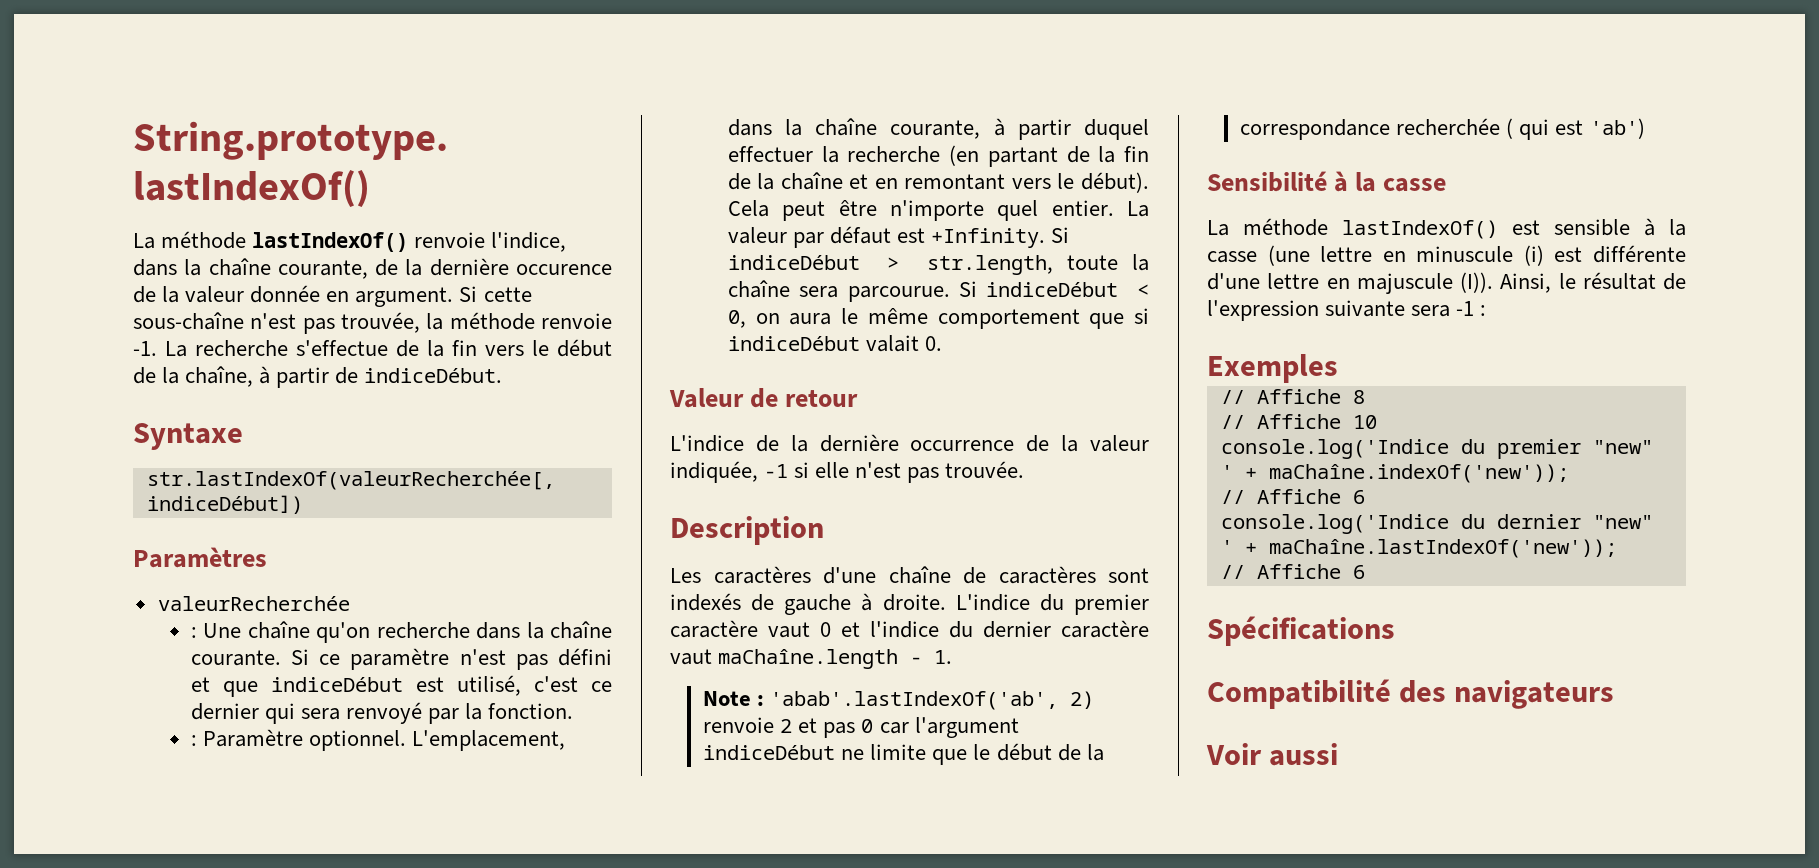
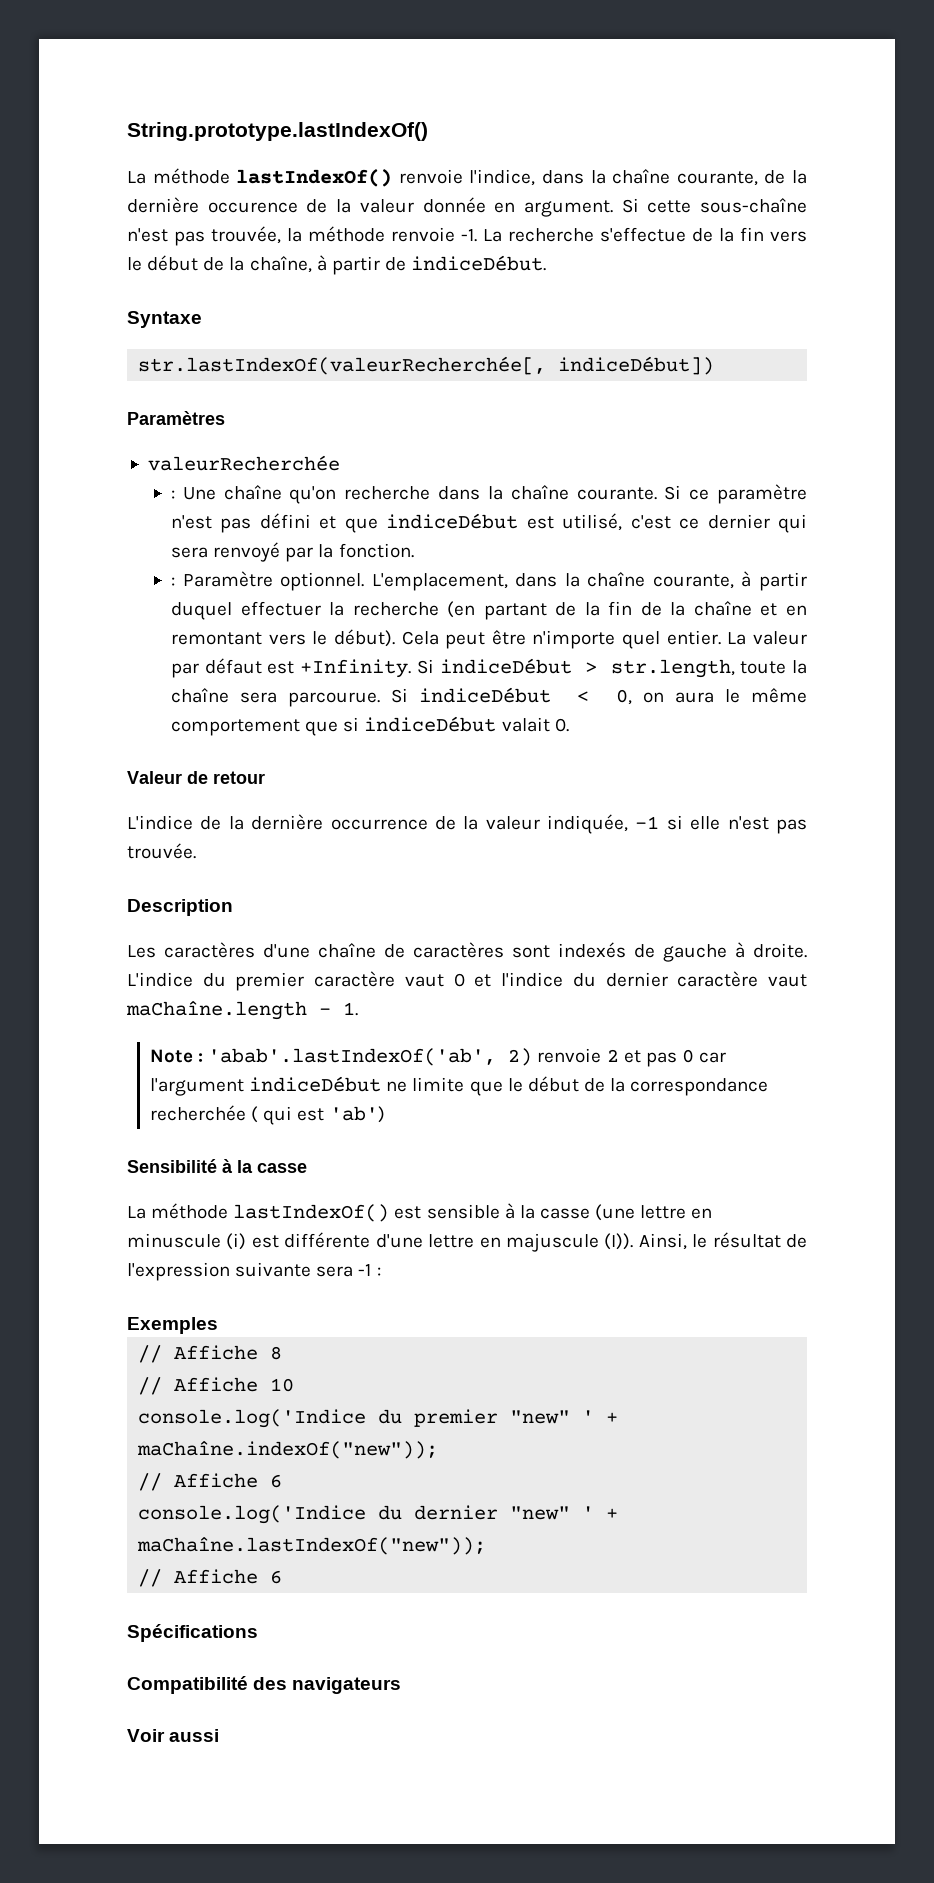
- console.log('Indice du premier "new" ' + maChaîne.indexOf('new'));
+ console.log('Indice du premier "new" ' + maChaîne.indexOf("new"));
- console.log('Indice du dernier "new" ' + maChaîne.lastIndexOf('new'));
+ console.log('Indice du dernier "new" ' + maChaîne.lastIndexOf("new"));

